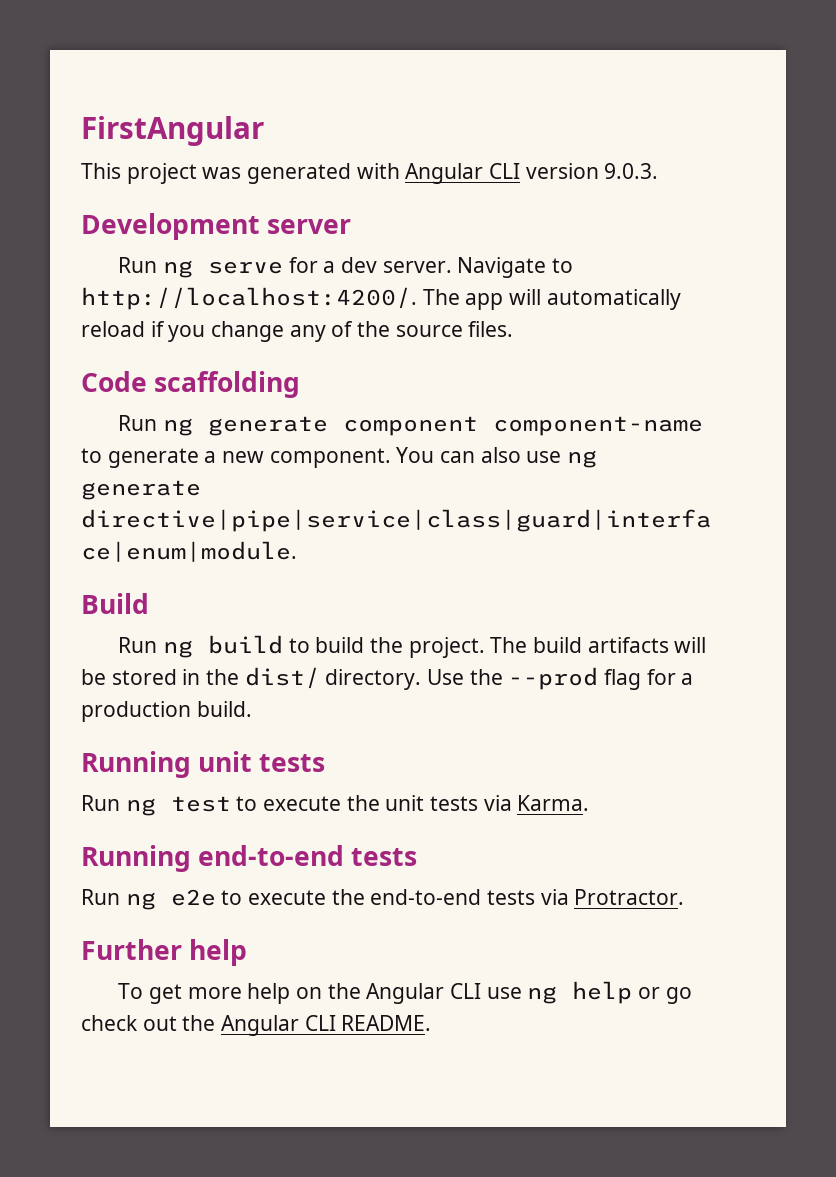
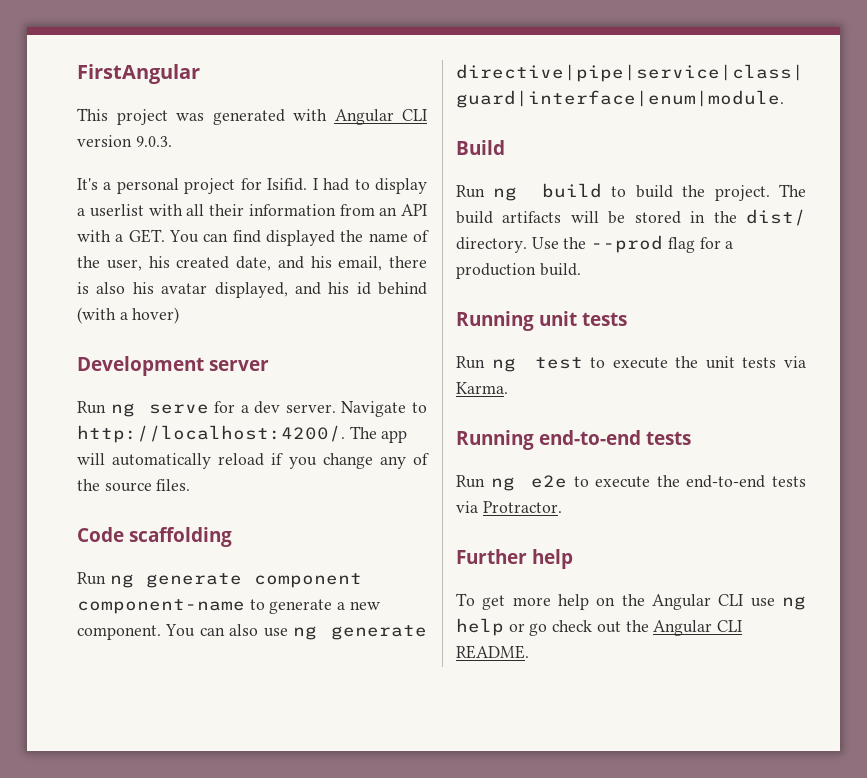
+ It's a personal project for Isifid. I had to display a userlist with all their information from an API with a GET. You can find displayed the name of the user, his created date, and his email, there is also his avatar displayed, and his id behind (with a hover)

